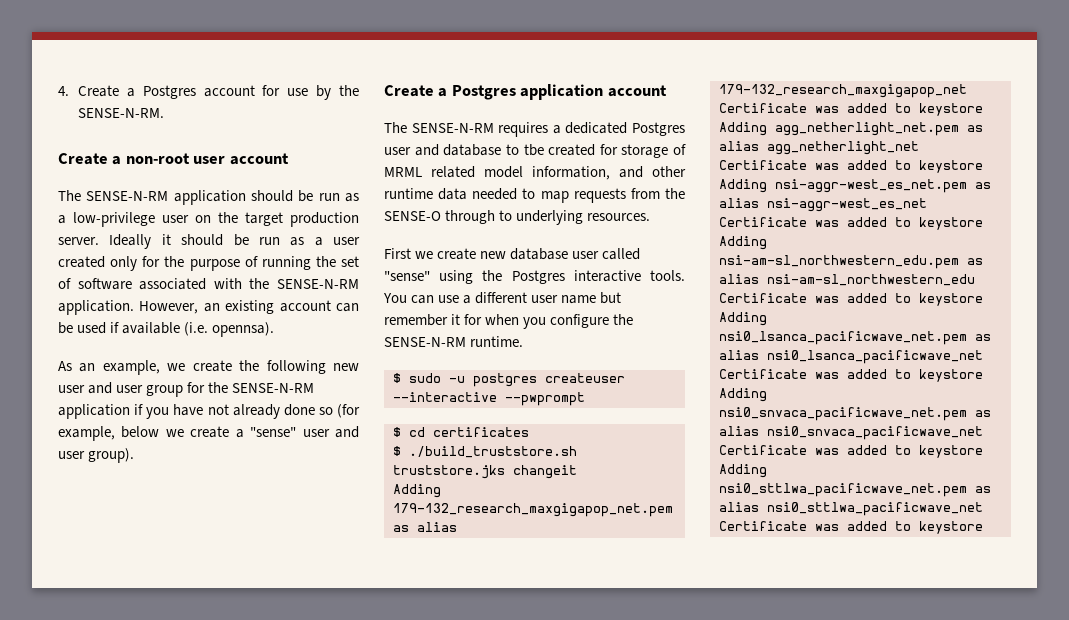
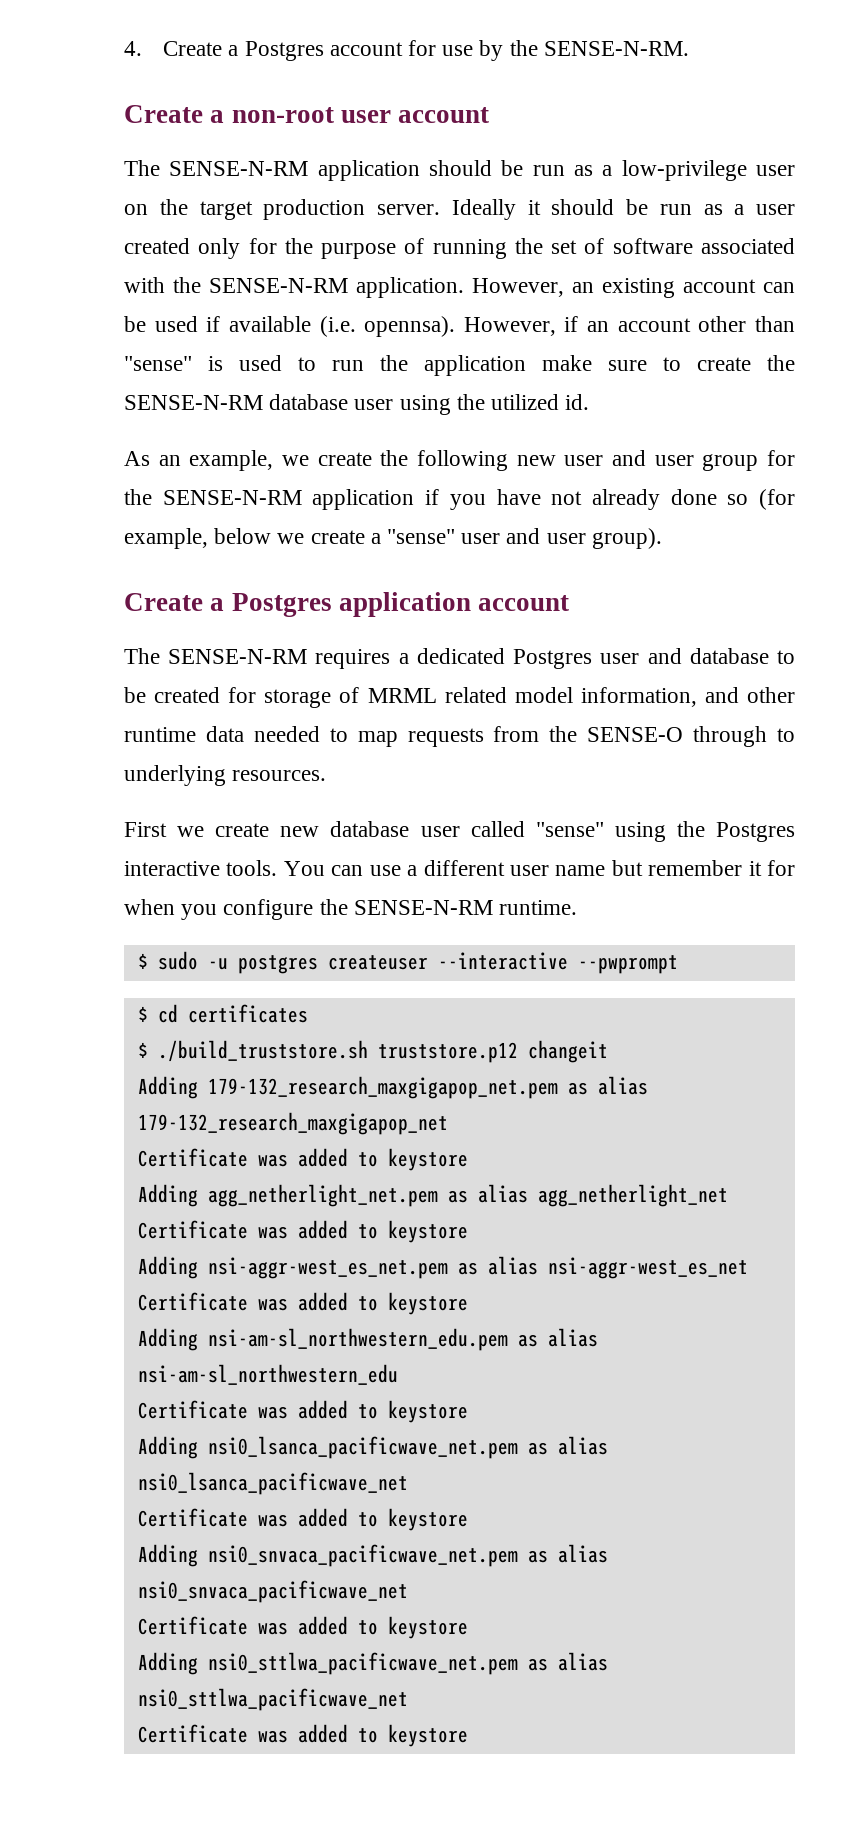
+ However, if an account other than "sense" is used to run the application make sure to create the SENSE-N-RM database user using the utilized id.
- The SENSE-N-RM requires a dedicated Postgres user and database to tbe created for storage of MRML related model information, and other runtime data needed to map requests from the SENSE-O through to underlying resources.
+ The SENSE-N-RM requires a dedicated Postgres user and database to be created for storage of MRML related model information, and other runtime data needed to map requests from the SENSE-O through to underlying resources.
- $ ./build_truststore.sh truststore.jks changeit
+ $ ./build_truststore.sh truststore.p12 changeit

